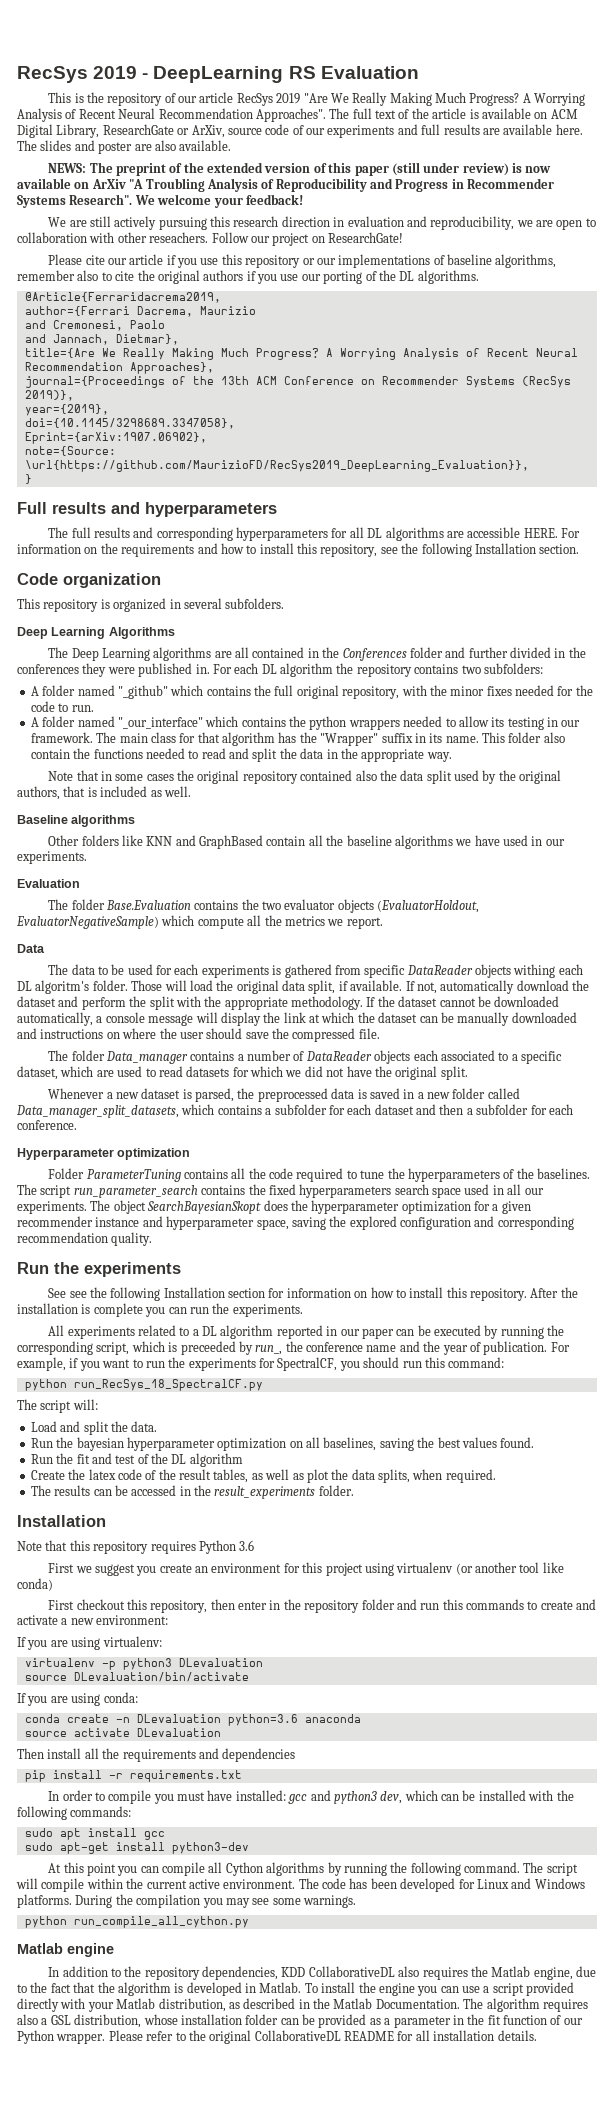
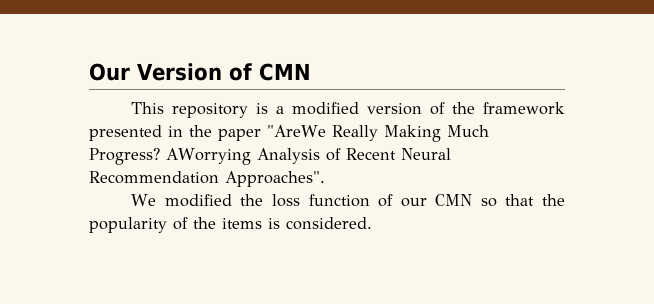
- RecSys 2019 - DeepLearning RS Evaluation
- This is the repository of our article RecSys 2019 "Are We Really Making Much Progress? A Worrying Analysis of Recent Neural Recommendation Approaches". The full text of the article is available on ACM Digital Library, ResearchGate or ArXiv, source code of our experiments and full results are available here. The slides and poster are also available.
- NEWS: The preprint of the extended version of this paper (still under review) is now available on ArXiv "A Troubling Analysis of Reproducibility and Progress in Recommender Systems Research". We welcome your feedback!
- We are still actively pursuing this research direction in evaluation and reproducibility, we are open to collaboration with other reseachers. Follow our project on ResearchGate!
- Please cite our article if you use this repository or our implementations of baseline algorithms, remember also to cite the original authors if you use our porting of the DL algorithms.
- @Article{Ferraridacrema2019,
- author={Ferrari Dacrema, Maurizio
- and Cremonesi, Paolo
- and Jannach, Dietmar},
- title={Are We Really Making Much Progress? A Worrying Analysis of Recent Neural Recommendation Approaches},
- journal={Proceedings of the 13th ACM Conference on Recommender Systems (RecSys 2019)},
- year={2019},
- doi={10.1145/3298689.3347058},
- Eprint={arXiv:1907.06902},
- note={Source: \url{https://github.com/MaurizioFD/RecSys2019_DeepLearning_Evaluation}},
- }
- Full results and hyperparameters
- The full results and corresponding hyperparameters for all DL algorithms are accessible HERE. For information on the requirements and how to install this repository, see the following Installation section.
- Code organization
- This repository is organized in several subfolders.
- Deep Learning Algorithms
- The Deep Learning algorithms are all contained in the Conferences folder and further divided in the conferences they were published in. For each DL algorithm the repository contains two subfolders:
- A folder named "_github" which contains the full original repository, with the minor fixes needed for the code to run.
- A folder named "_our_interface" which contains the python wrappers needed to allow its testing in our framework. The main class for that algorithm has the "Wrapper" suffix in its name. This folder also contain the functions needed to read and split the data in the appropriate way.
- Note that in some cases the original repository contained also the data split used by the original authors, that is included as well.
- Baseline algorithms
- Other folders like KNN and GraphBased contain all the baseline algorithms we have used in our experiments.
- Evaluation
- The folder Base.Evaluation contains the two evaluator objects (EvaluatorHoldout, EvaluatorNegativeSample) which compute all the metrics we report.
- Data
- The data to be used for each experiments is gathered from specific DataReader objects withing each DL algoritm's folder. Those will load the original data split, if available. If not, automatically download the dataset and perform the split with the appropriate methodology. If the dataset cannot be downloaded automatically, a console message will display the link at which the dataset can be manually downloaded and instructions on where the user should save the compressed file.
- The folder Data_manager contains a number of DataReader objects each associated to a specific dataset, which are used to read datasets for which we did not have the original split.
- Whenever a new dataset is parsed, the preprocessed data is saved in a new folder called Data_manager_split_datasets, which contains a subfolder for each dataset and then a subfolder for each conference.
- Hyperparameter optimization
- Folder ParameterTuning contains all the code required to tune the hyperparameters of the baselines. The script run_parameter_search contains the fixed hyperparameters search space used in all our experiments. The object SearchBayesianSkopt does the hyperparameter optimization for a given recommender instance and hyperparameter space, saving the explored configuration and corresponding recommendation quality.
- Run the experiments
- See see the following Installation section for information on how to install this repository. After the installation is complete you can run the experiments.
- All experiments related to a DL algorithm reported in our paper can be executed by running the corresponding script, which is preceeded by run_, the conference name and the year of publication. For example, if you want to run the experiments for SpectralCF, you should run this command:
- python run_RecSys_18_SpectralCF.py
- The script will:
- Load and split the data.
- Run the bayesian hyperparameter optimization on all baselines, saving the best values found.
- Run the fit and test of the DL algorithm
- Create the latex code of the result tables, as well as plot the data splits, when required.
- The results can be accessed in the result_experiments folder.
- Installation
- Note that this repository requires Python 3.6
- First we suggest you create an environment for this project using virtualenv (or another tool like conda)
- First checkout this repository, then enter in the repository folder and run this commands to create and activate a new environment:
- If you are using virtualenv:
- virtualenv -p python3 DLevaluation
- source DLevaluation/bin/activate
- If you are using conda:
- conda create -n DLevaluation python=3.6 anaconda
- source activate DLevaluation
- Then install all the requirements and dependencies
- pip install -r requirements.txt
- In order to compile you must have installed: gcc and python3 dev, which can be installed with the following commands:
- sudo apt install gcc
- sudo apt-get install python3-dev
- At this point you can compile all Cython algorithms by running the following command. The script will compile within the current active environment. The code has been developed for Linux and Windows platforms. During the compilation you may see some warnings.
- python run_compile_all_cython.py
- Matlab engine
- In addition to the repository dependencies, KDD CollaborativeDL also requires the Matlab engine, due to the fact that the algorithm is developed in Matlab. To install the engine you can use a script provided directly with your Matlab distribution, as described in the Matlab Documentation. The algorithm requires also a GSL distribution, whose installation folder can be provided as a parameter in the fit function of our Python wrapper. Please refer to the original CollaborativeDL README for all installation details.
+ Our Version of CMN
+ This repository is a modified version of the framework presented in the paper "AreWe Really Making Much Progress? AWorrying Analysis of Recent Neural Recommendation Approaches".
+ We modified the loss function of our CMN so that the popularity of the items is considered.

